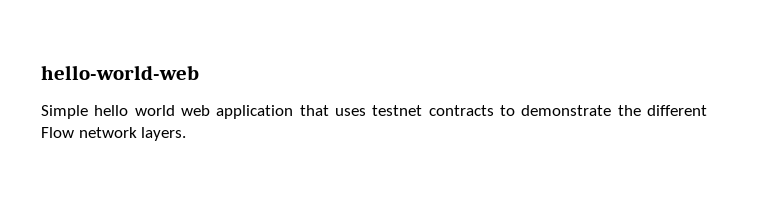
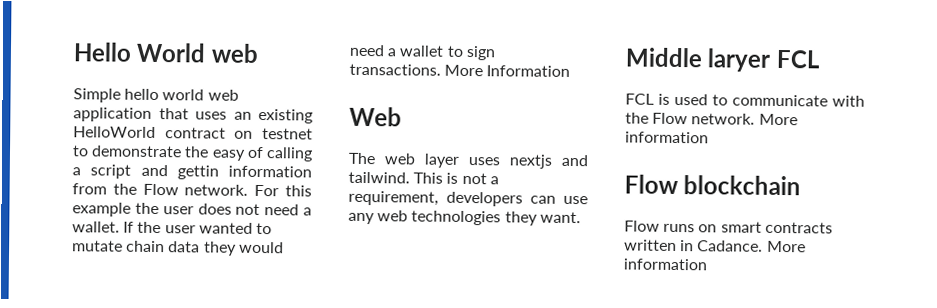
- hello-world-web
+ Hello World web
- Simple hello world web application that uses testnet contracts to demonstrate the different Flow network layers.
+ Simple hello world web application that uses an existing HelloWorld contract on testnet to demonstrate the easy of calling a script and gettin information from the Flow network. For this example the user does not need a wallet. If the user wanted to mutate chain data they would need a wallet to sign transactions. More Information
+ Web
+ The web layer uses nextjs and tailwind. This is not a requirement, developers can use any web technologies they want.
+ Middle laryer FCL
+ FCL is used to communicate with the Flow network. More information
+ Flow blockchain
+ Flow runs on smart contracts written in Cadance. More information

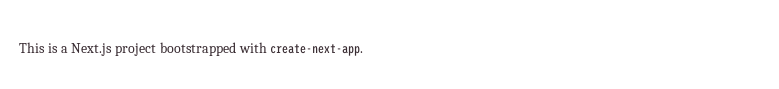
- Hello World web
- Simple hello world web application that uses an existing HelloWorld contract on testnet to demonstrate the easy of calling a script and gettin information from the Flow network. For this example the user does not need a wallet. If the user wanted to mutate chain data they would need a wallet to sign transactions. More Information
- Web
- The web layer uses nextjs and tailwind. This is not a requirement, developers can use any web technologies they want.
- Middle laryer FCL
- FCL is used to communicate with the Flow network. More information
- Flow blockchain
- Flow runs on smart contracts written in Cadance. More information
+ This is a Next.js project bootstrapped with create-next-app.

